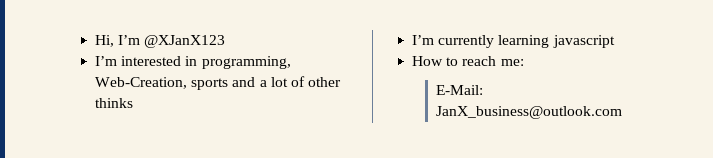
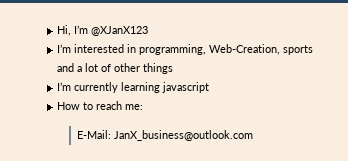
- I’m interested in programming, Web-Creation, sports and a lot of other thinks
+ I’m interested in programming, Web-Creation, sports and a lot of other things

